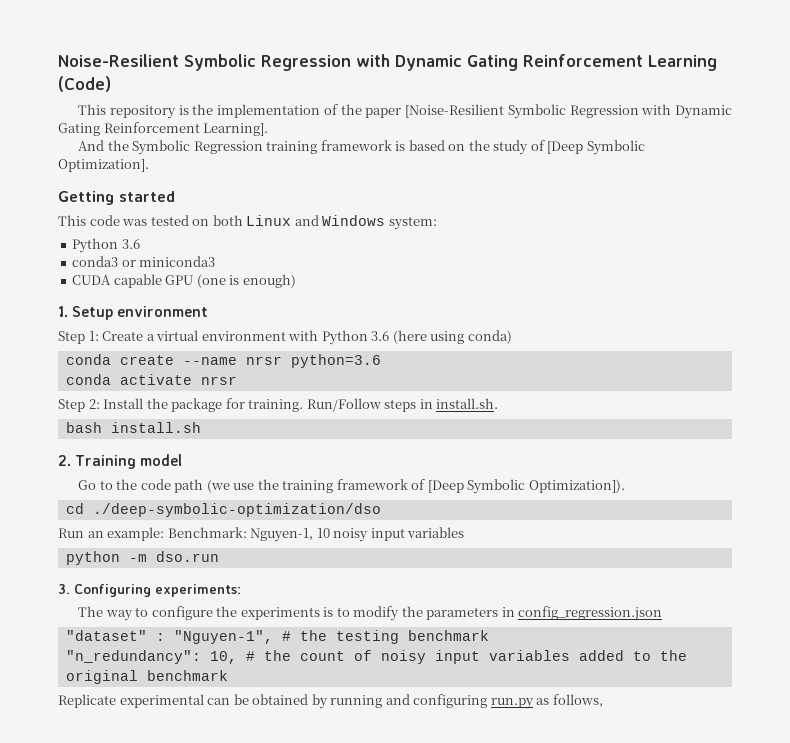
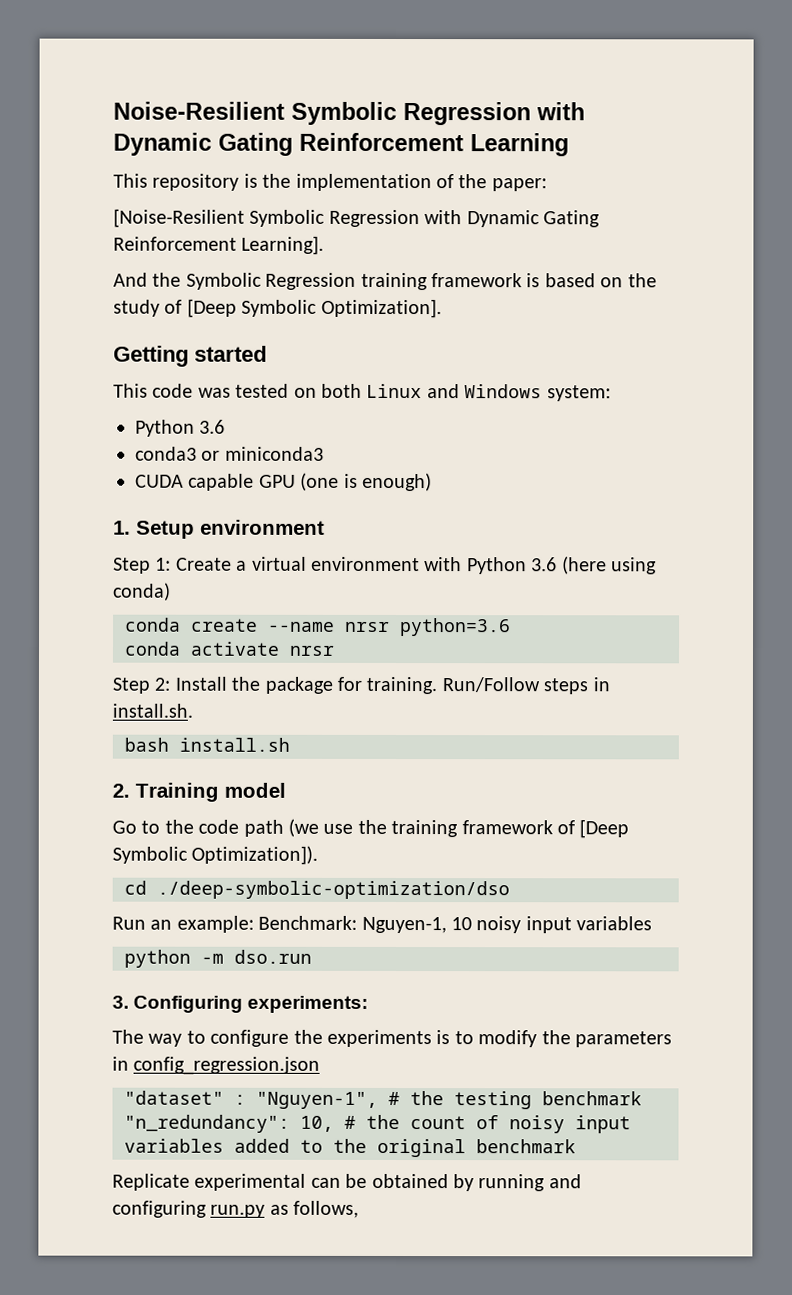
- Noise-Resilient Symbolic Regression with Dynamic Gating Reinforcement Learning (Code)
+ Noise-Resilient Symbolic Regression with Dynamic Gating Reinforcement Learning
- This repository is the implementation of the paper [Noise-Resilient Symbolic Regression with Dynamic Gating Reinforcement Learning].
+ This repository is the implementation of the paper:
+ [Noise-Resilient Symbolic Regression with Dynamic Gating Reinforcement Learning].

